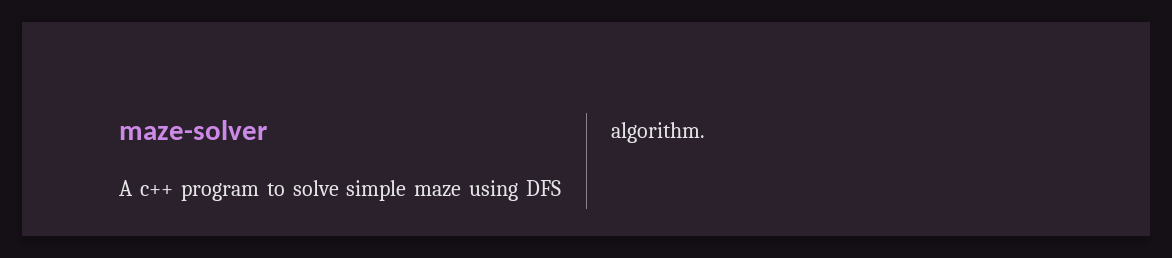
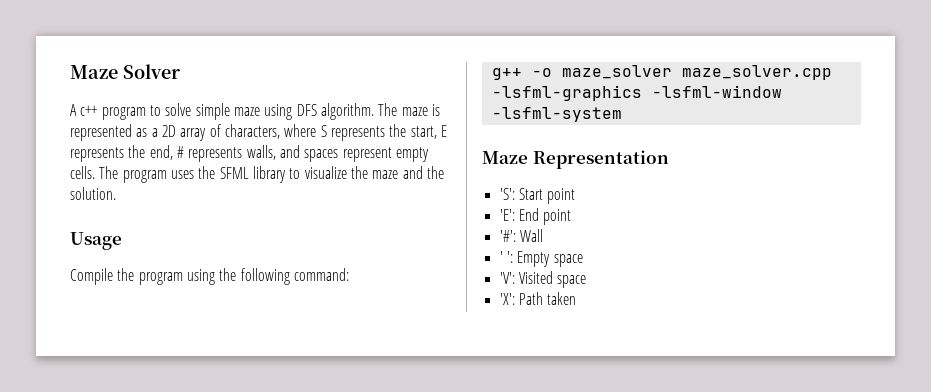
- maze-solver
+ Maze Solver
+ The maze is represented as a 2D array of characters, where S represents the start, E represents the end, # represents walls, and spaces represent empty cells. The program uses the SFML library to visualize the maze and the solution.
+ Usage
+ Compile the program using the following command:
+ g++ -o maze_solver maze_solver.cpp -lsfml-graphics -lsfml-window -lsfml-system
+ Maze Representation
+ 'S': Start point
+ 'E': End point
+ '#': Wall
+ ' ': Empty space
+ 'V': Visited space
+ 'X': Path taken

